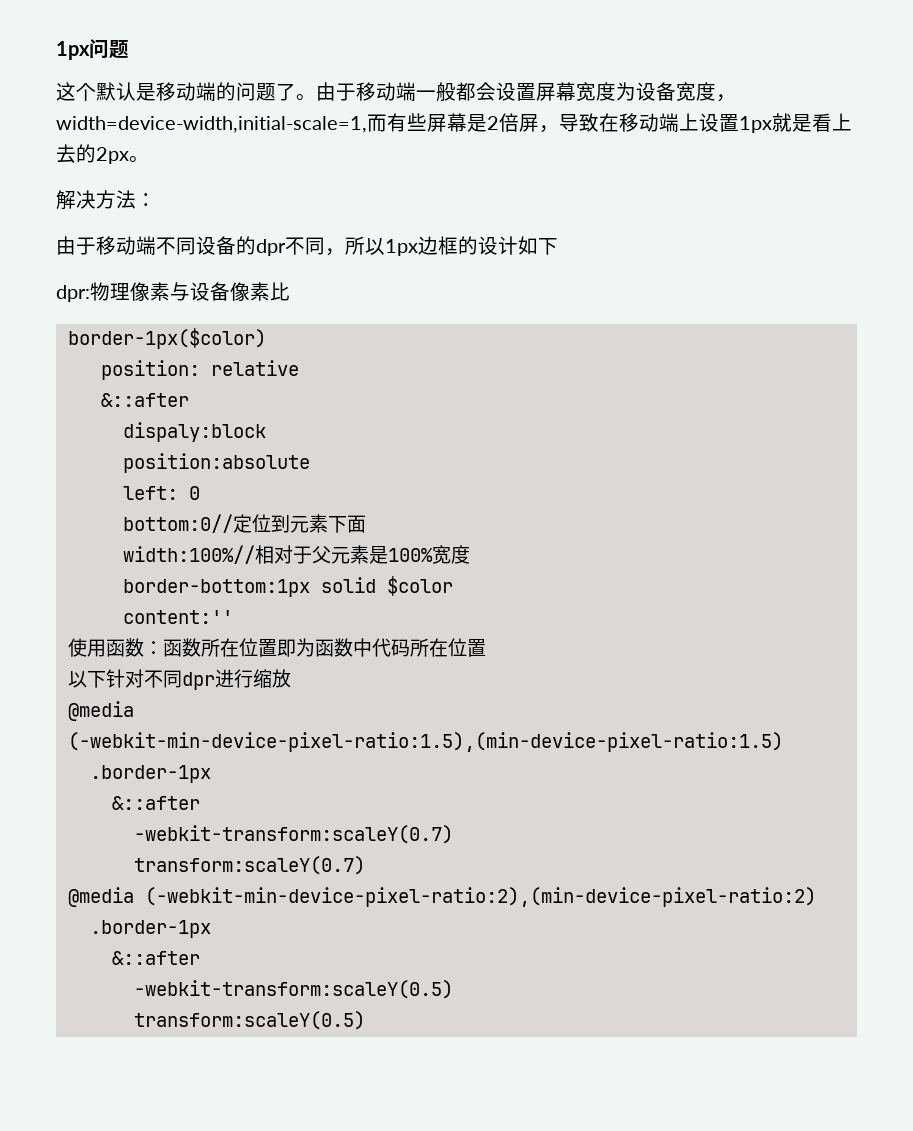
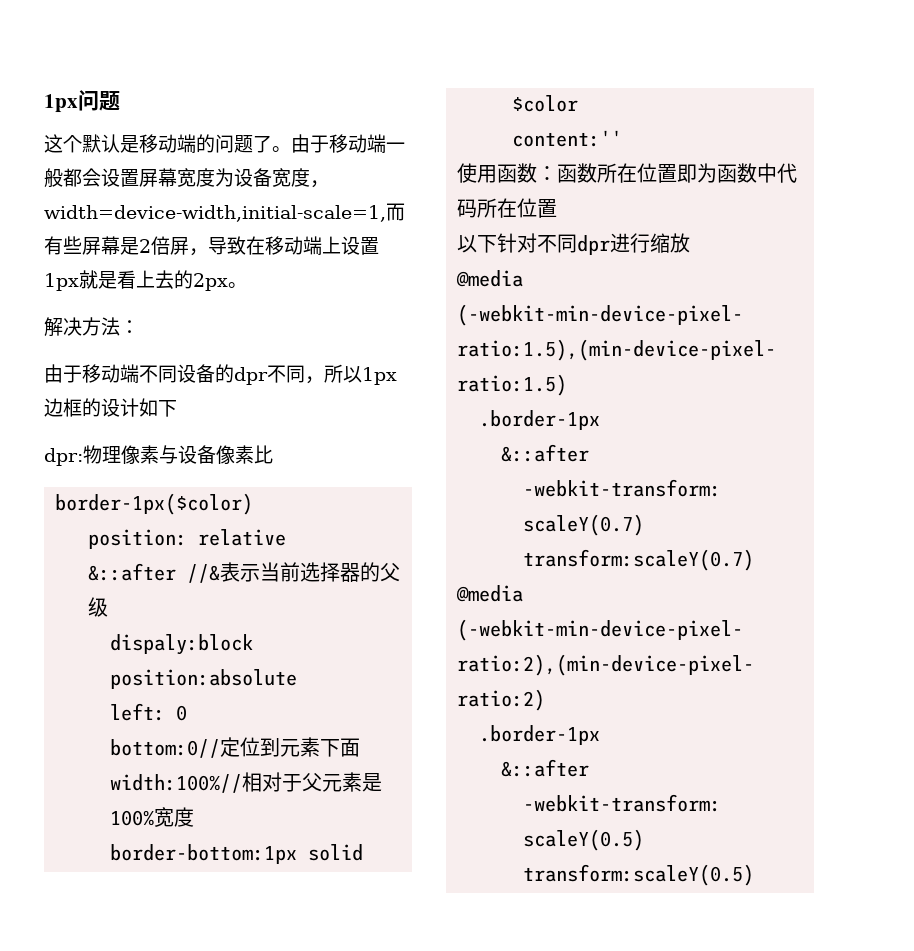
  position: relative
- &::after
+ &::after //&表示当前选择器的父级

